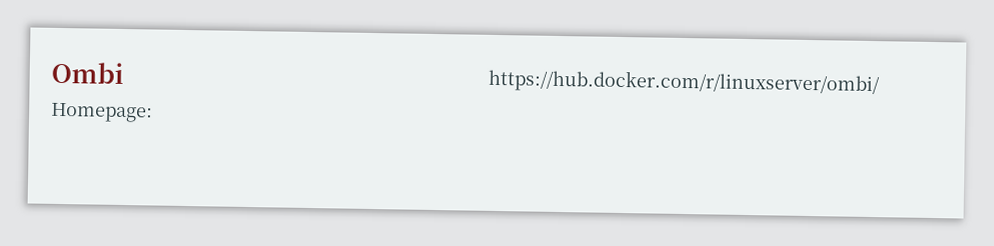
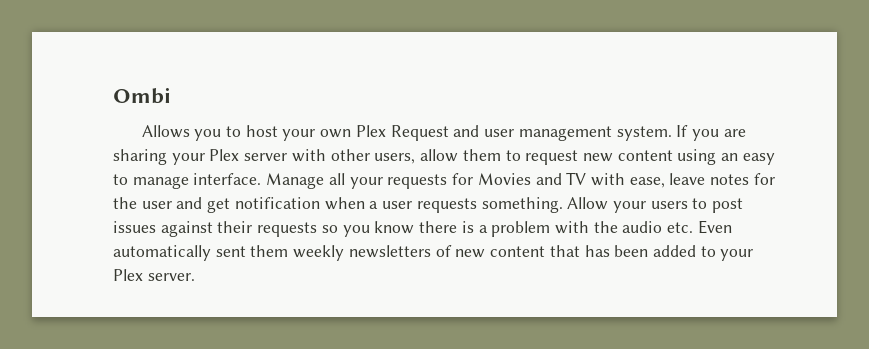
- Homepage: https://hub.docker.com/r/linuxserver/ombi/
+ Allows you to host your own Plex Request and user management system. If you are sharing your Plex server with other users, allow them to request new content using an easy to manage interface. Manage all your requests for Movies and TV with ease, leave notes for the user and get notification when a user requests something. Allow your users to post issues against their requests so you know there is a problem with the audio etc. Even automatically sent them weekly newsletters of new content that has been added to your Plex server.

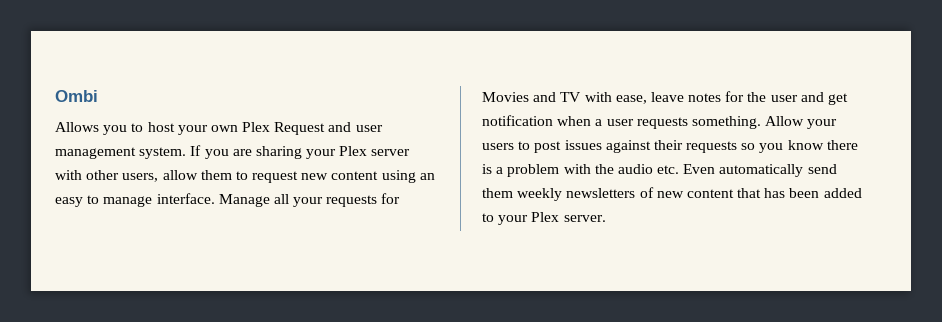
- Allow your users to post issues against their requests so you know there is a problem with the audio etc. Even automatically sent them weekly newsletters of new content that has been added to your Plex server.
+ Allow your users to post issues against their requests so you know there is a problem with the audio etc. Even automatically send them weekly newsletters of new content that has been added to your Plex server.

